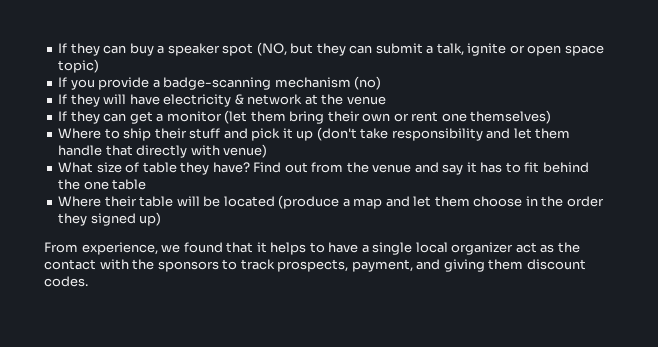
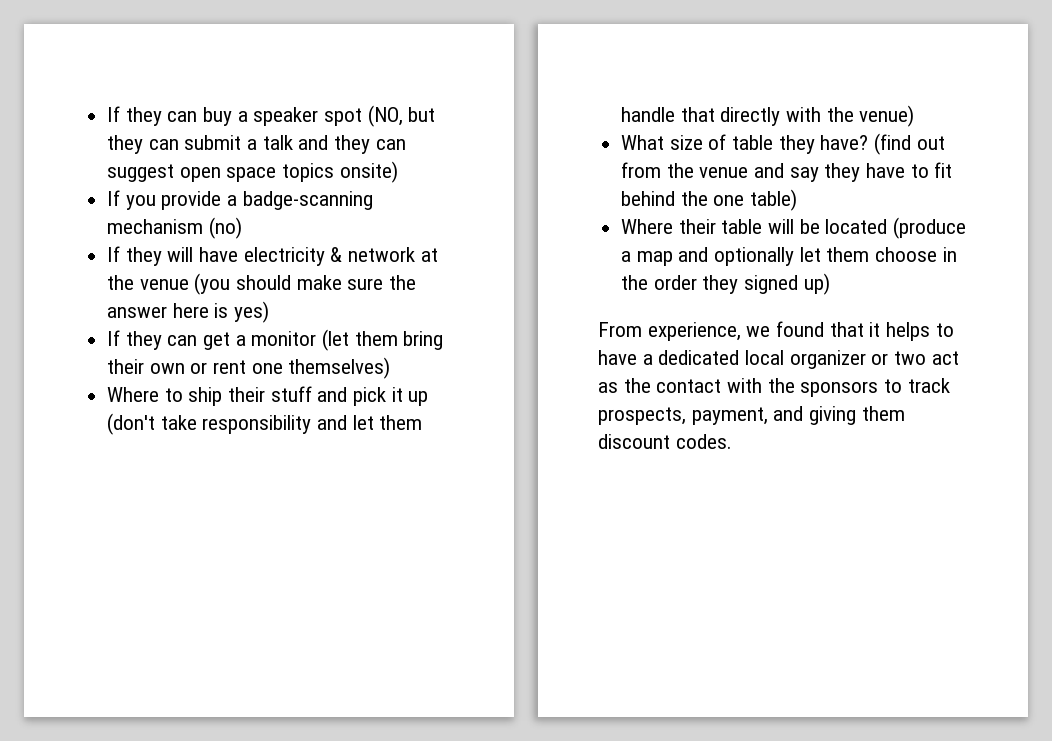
- If they can buy a speaker spot (NO, but they can submit a talk, ignite or open space topic)
+ If they can buy a speaker spot (NO, but they can submit a talk and they can suggest open space topics onsite)
- If they will have electricity & network at the venue
+ If they will have electricity & network at the venue (you should make sure the answer here is yes)
- Where to ship their stuff and pick it up (don't take responsibility and let them handle that directly with venue)
+ Where to ship their stuff and pick it up (don't take responsibility and let them handle that directly with the venue)
- Find out from the venue and say it has to fit behind the one table
+ (find out from the venue and say they have to fit behind the one table)
- Where their table will be located (produce a map and let them choose in the order they signed up)
+ Where their table will be located (produce a map and optionally let them choose in the order they signed up)
- From experience, we found that it helps to have a single local organizer act as the contact with the sponsors to track prospects, payment, and giving them discount codes.
+ From experience, we found that it helps to have a dedicated local organizer or two act as the contact with the sponsors to track prospects, payment, and giving them discount codes.

